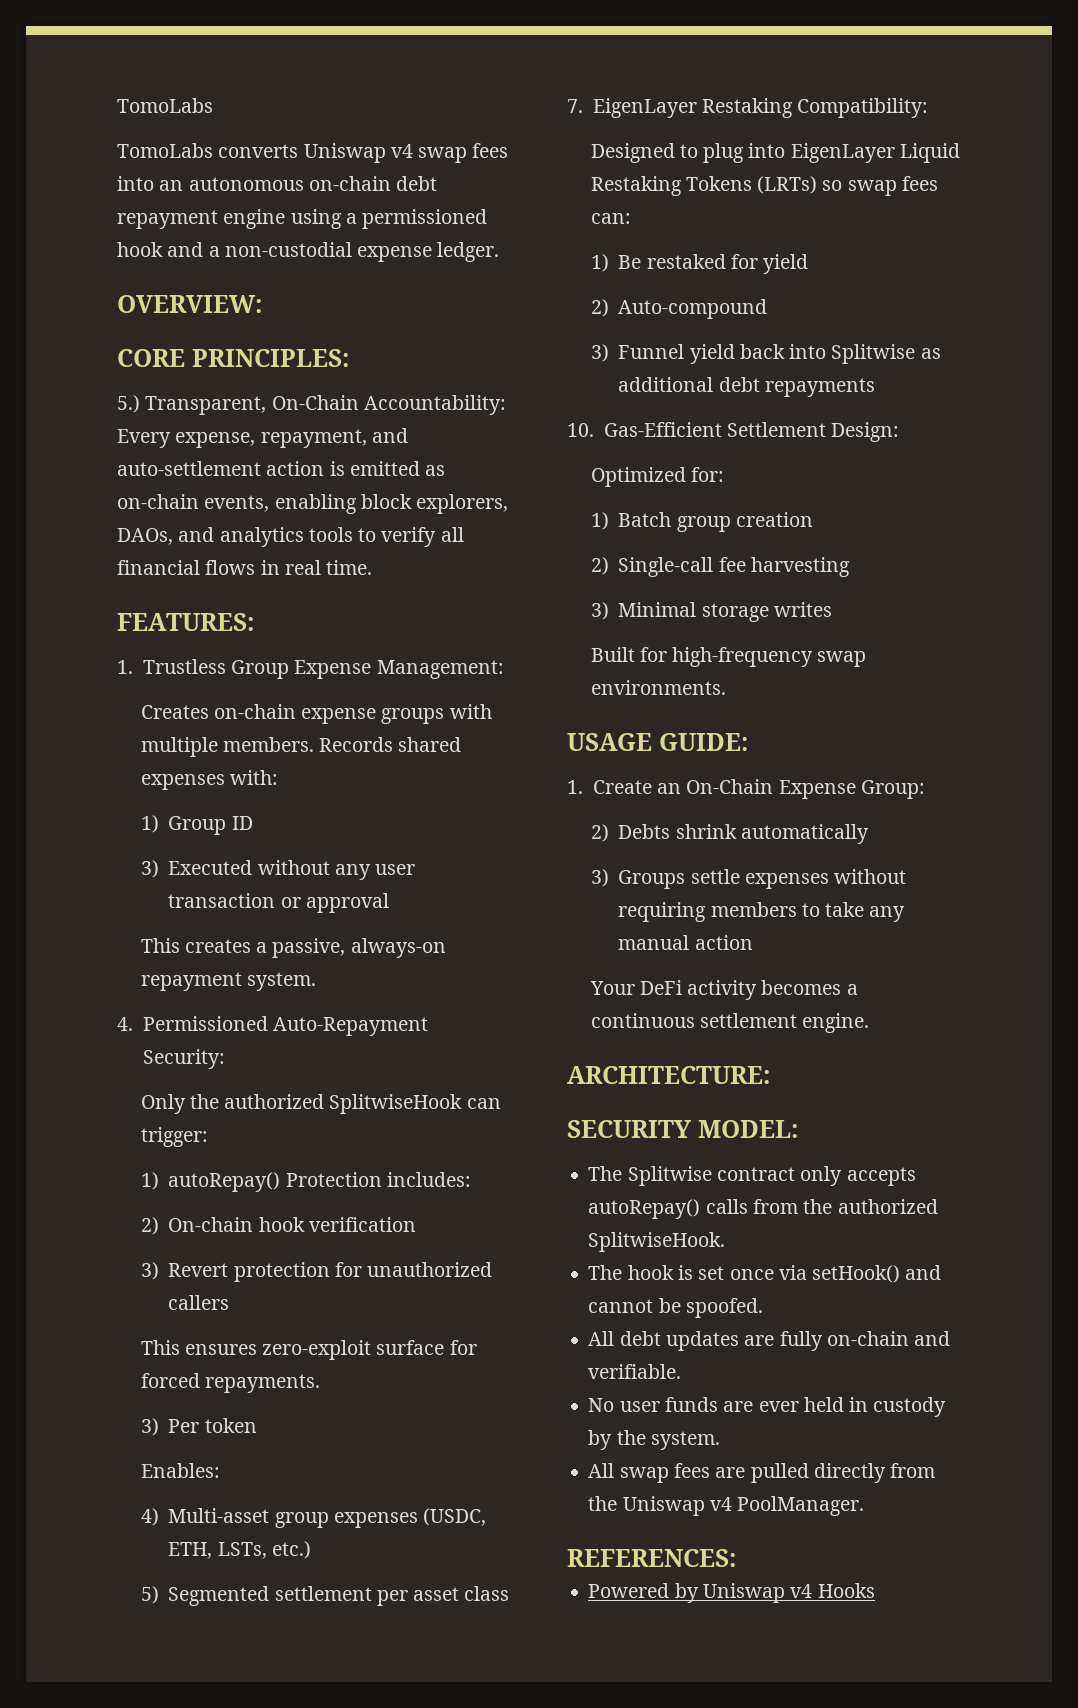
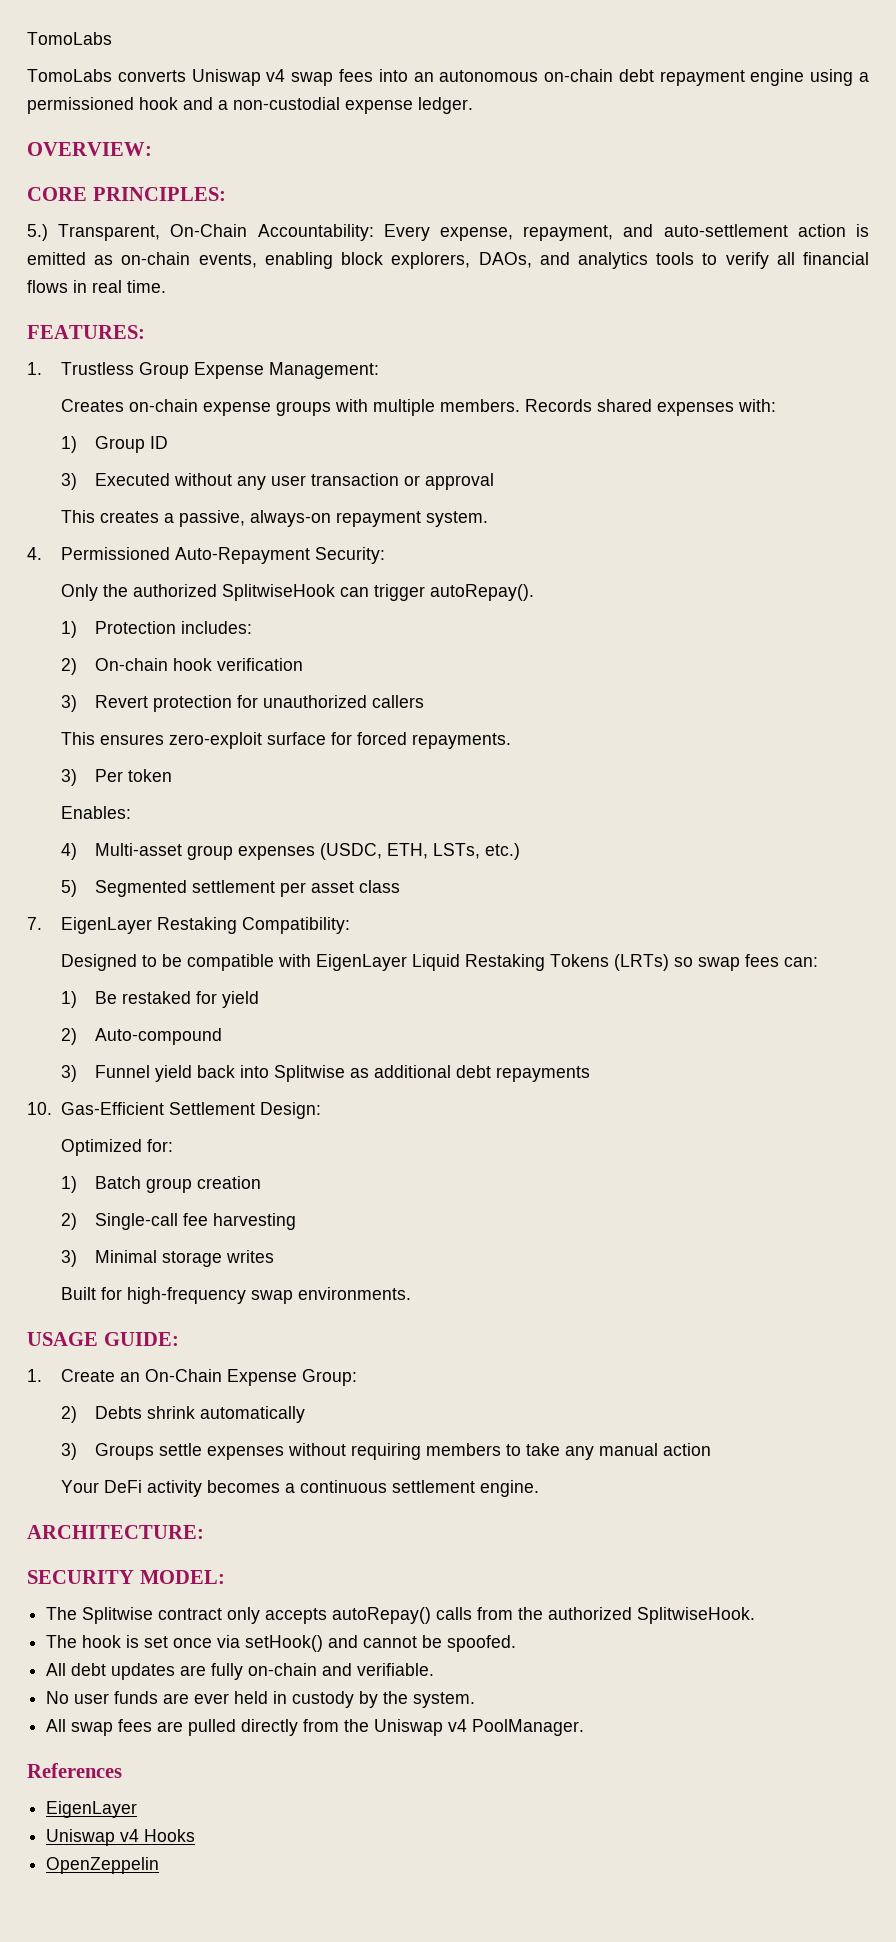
- Only the authorized SplitwiseHook can trigger:
- 1) autoRepay() Protection includes:
+ Only the authorized SplitwiseHook can trigger autoRepay().
+ 1) Protection includes:
- Designed to plug into EigenLayer Liquid Restaking Tokens (LRTs) so swap fees can:
+ Designed to be compatible with EigenLayer Liquid Restaking Tokens (LRTs) so swap fees can:
- REFERENCES:
- Powered by Uniswap v4 Hooks
+ References
+ EigenLayer
+ Uniswap v4 Hooks
+ OpenZeppelin

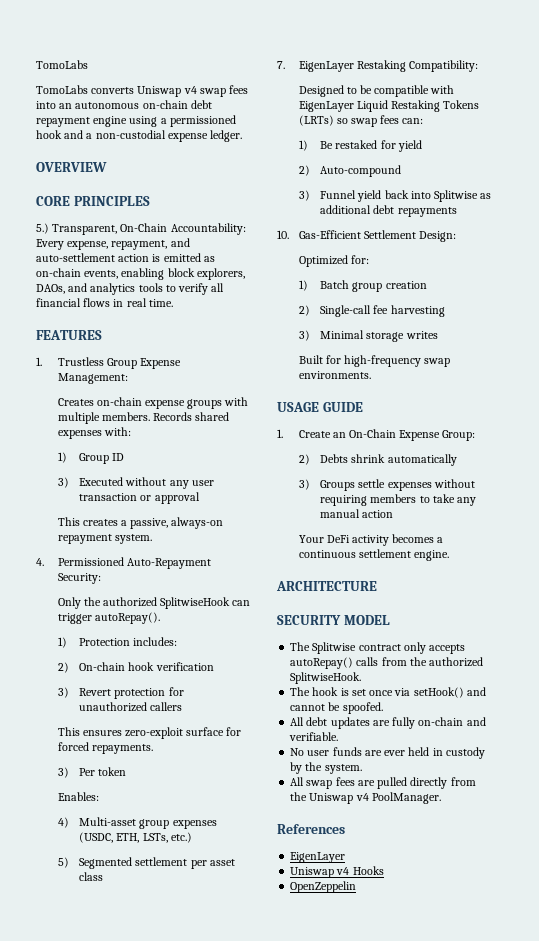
- OVERVIEW:
+ OVERVIEW
- CORE PRINCIPLES:
+ CORE PRINCIPLES
- FEATURES:
+ FEATURES
- USAGE GUIDE:
+ USAGE GUIDE
- ARCHITECTURE:
+ ARCHITECTURE
- SECURITY MODEL:
+ SECURITY MODEL

